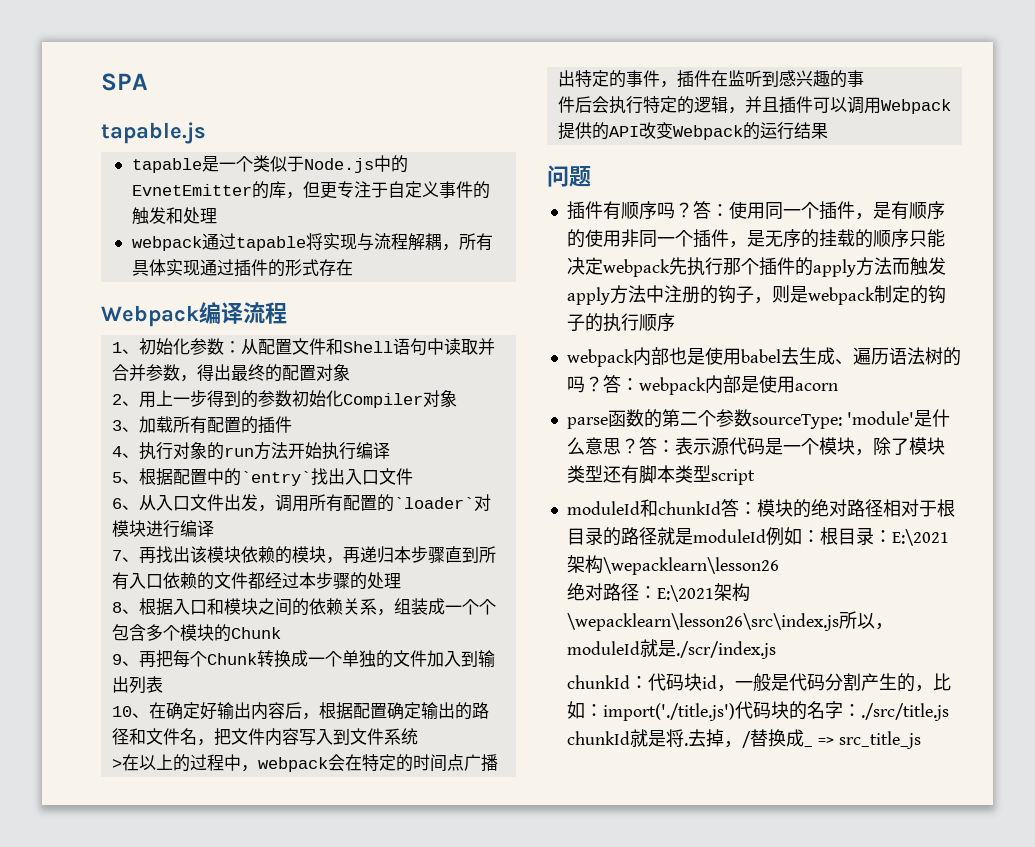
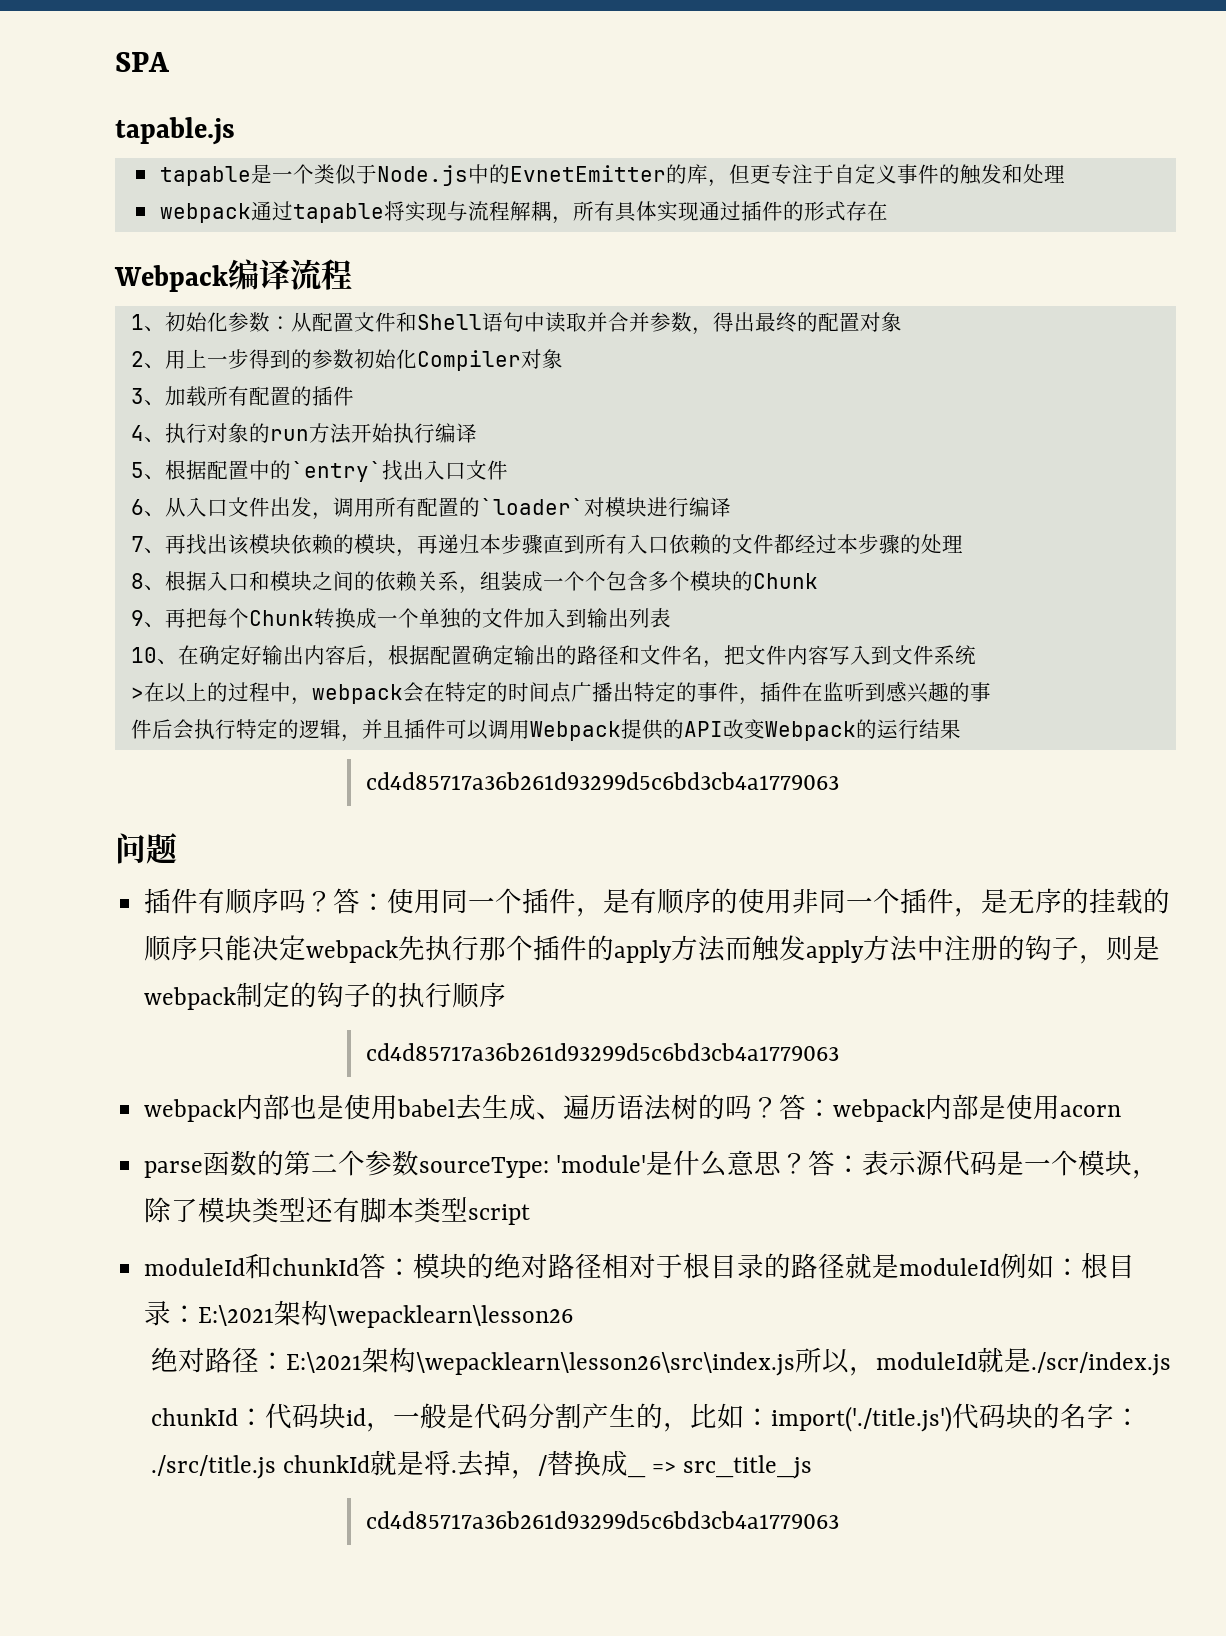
  件后会执行特定的逻辑，并且插件可以调用Webpack提供的API改变Webpack的运行结果
+ cd4d85717a36b261d93299d5c6bd3cb4a1779063
  答：使用同一个插件，是有顺序的使用非同一个插件，是无序的挂载的顺序只能决定webpack先执行那个插件的apply方法而触发apply方法中注册的钩子，则是webpack制定的钩子的执行顺序
+ cd4d85717a36b261d93299d5c6bd3cb4a1779063
  去掉，/替换成_ => src_title_js
+ cd4d85717a36b261d93299d5c6bd3cb4a1779063

